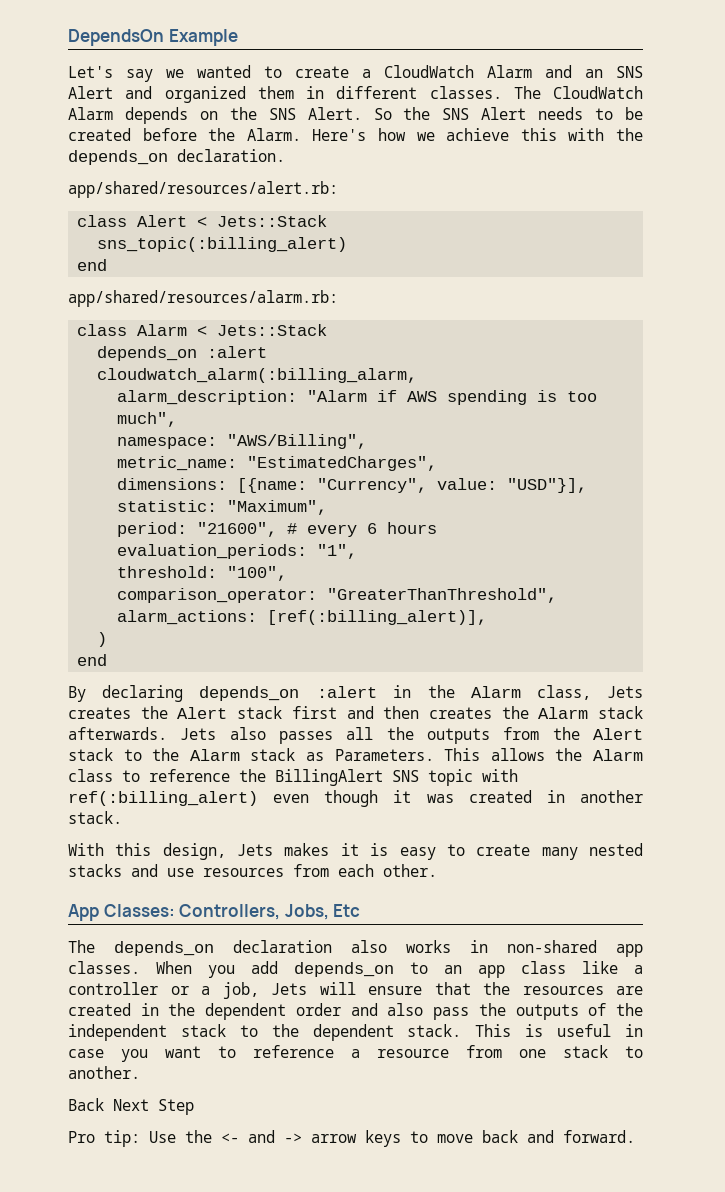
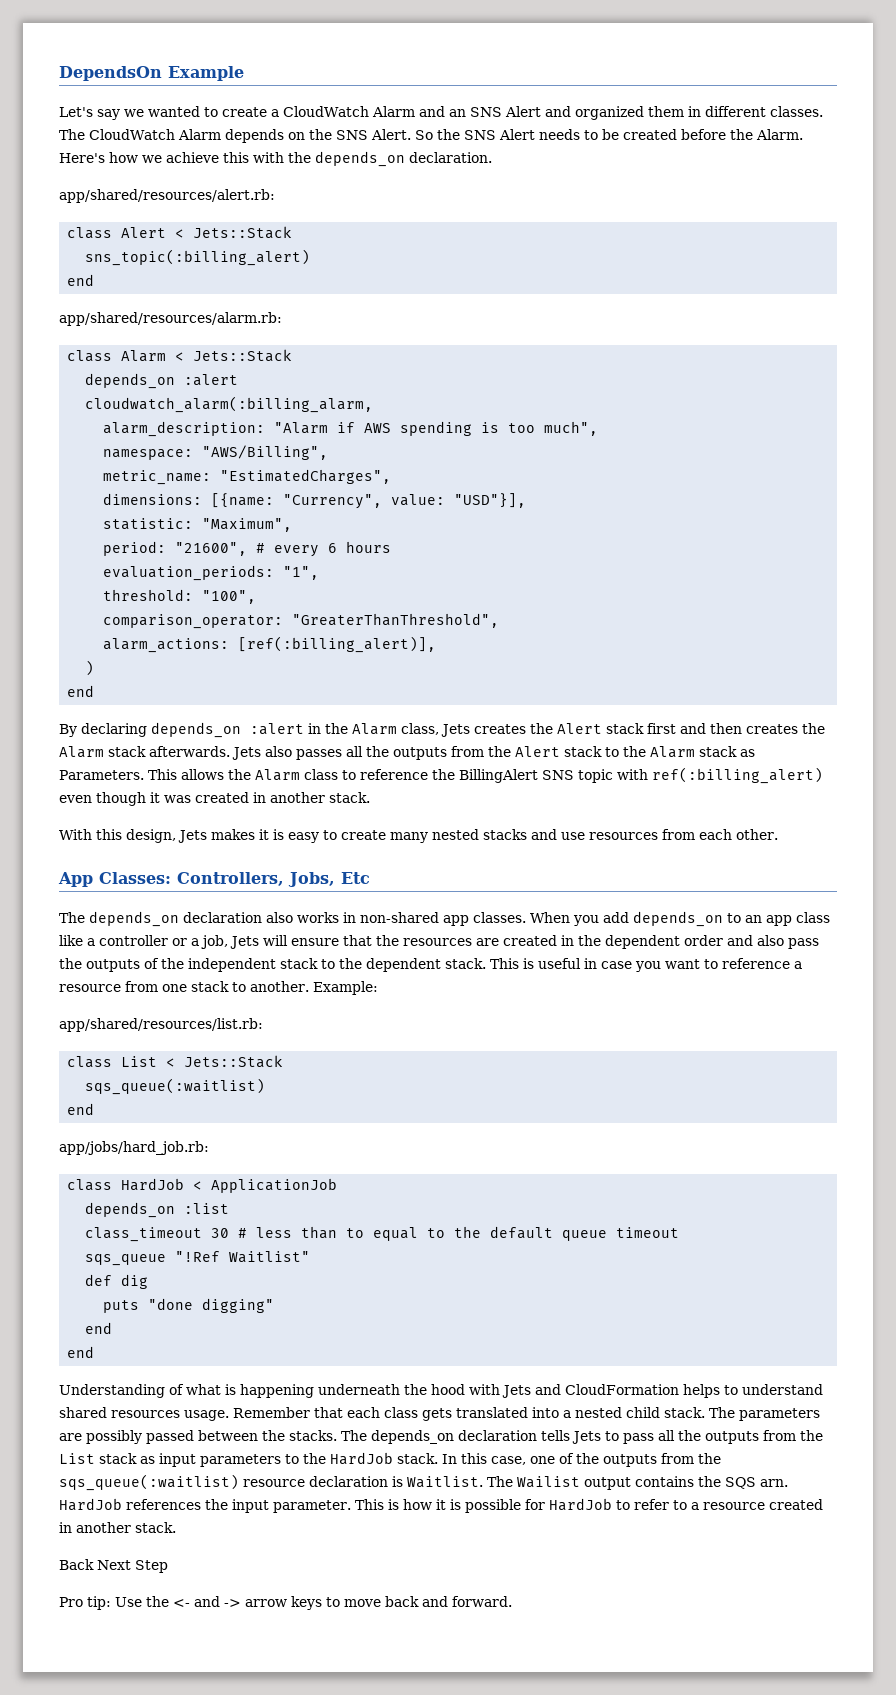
+ Example:
+ app/shared/resources/list.rb:
+ class List < Jets::Stack
+ sqs_queue(:waitlist)
+ end
+ app/jobs/hard_job.rb:
+ class HardJob < ApplicationJob
+ depends_on :list
+ class_timeout 30 # less than to equal to the default queue timeout
+ sqs_queue "!Ref Waitlist"
+ def dig
+ puts "done digging"
+ end
+ end
+ Understanding of what is happening underneath the hood with Jets and CloudFormation helps to understand shared resources usage. Remember that each class gets translated into a nested child stack. The parameters are possibly passed between the stacks. The depends_on declaration tells Jets to pass all the outputs from the List stack as input parameters to the HardJob stack. In this case, one of the outputs from the sqs_queue(:waitlist) resource declaration is Waitlist. The Wailist output contains the SQS arn. HardJob references the input parameter. This is how it is possible for HardJob to refer to a resource created in another stack.

